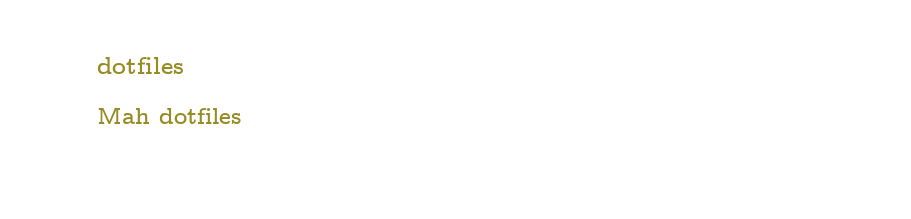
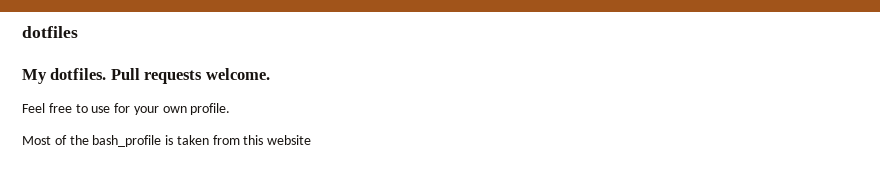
- Mah dotfiles
+ My dotfiles. Pull requests welcome.
+ Feel free to use for your own profile.
+ Most of the bash_profile is taken from this website

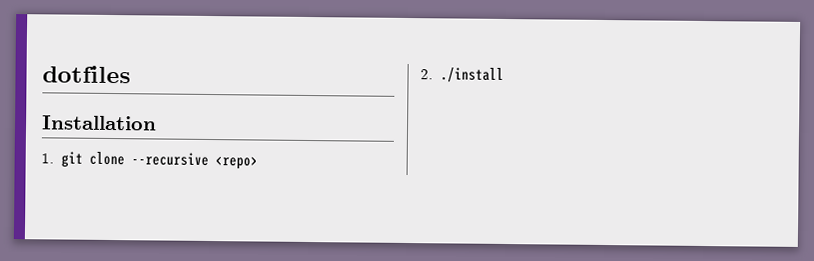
- My dotfiles. Pull requests welcome.
- Feel free to use for your own profile.
- Most of the bash_profile is taken from this website
+ Installation
+ 1. git clone --recursive <repo>
+ 2. ./install

